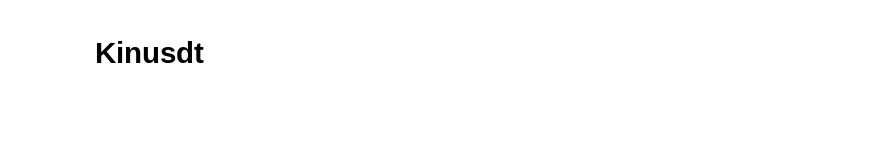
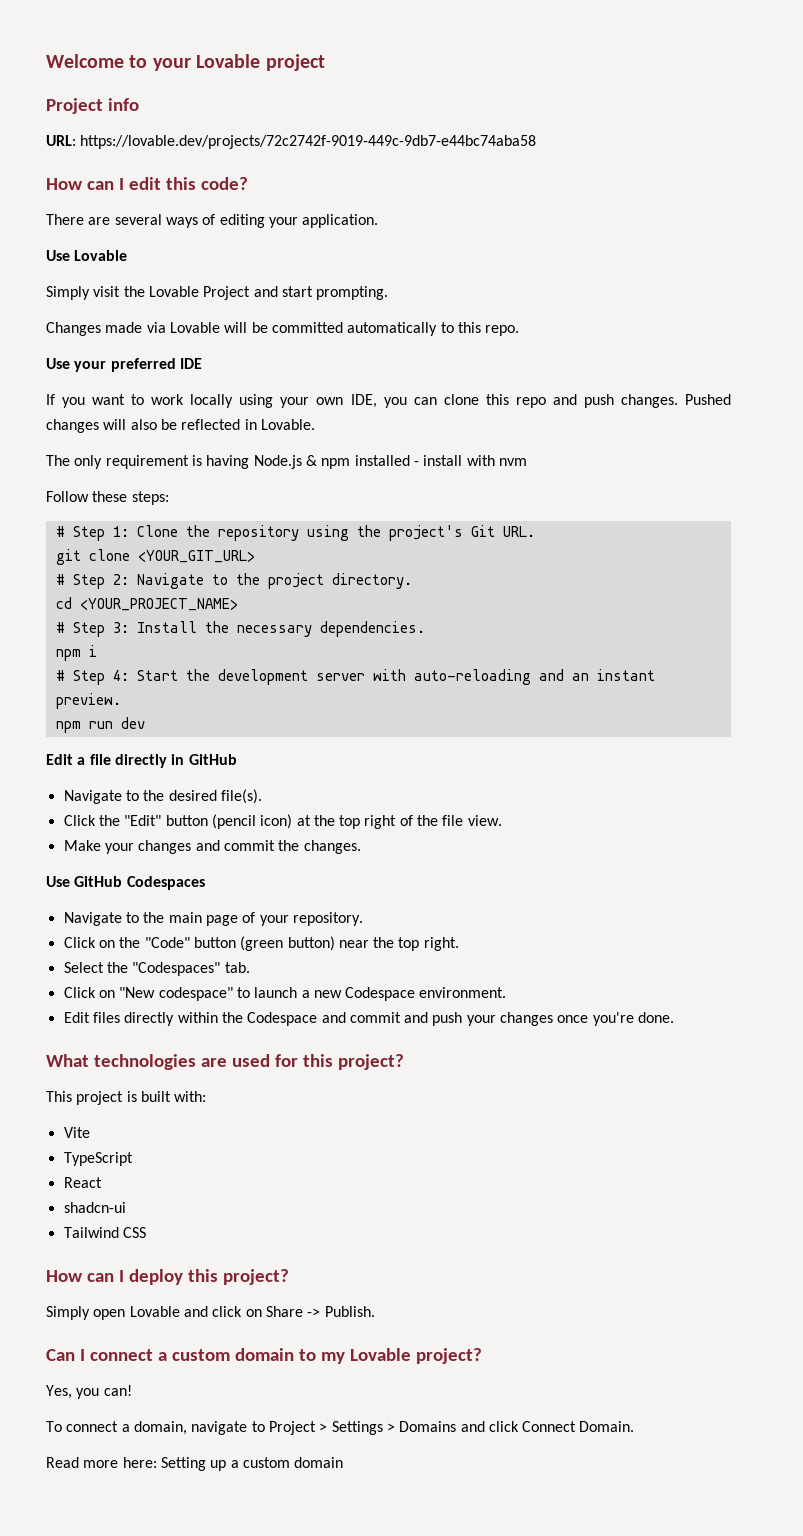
- Kinusdt
+ Welcome to your Lovable project
+ Project info
+ URL: https://lovable.dev/projects/72c2742f-9019-449c-9db7-e44bc74aba58
+ How can I edit this code?
+ There are several ways of editing your application.
+ Use Lovable
+ Simply visit the Lovable Project and start prompting.
+ Changes made via Lovable will be committed automatically to this repo.
+ Use your preferred IDE
+ If you want to work locally using your own IDE, you can clone this repo and push changes. Pushed changes will also be reflected in Lovable.
+ The only requirement is having Node.js & npm installed - install with nvm
+ Follow these steps:
+ # Step 1: Clone the repository using the project's Git URL.
+ git clone <YOUR_GIT_URL>
+ # Step 2: Navigate to the project directory.
+ cd <YOUR_PROJECT_NAME>
+ # Step 3: Install the necessary dependencies.
+ npm i
+ # Step 4: Start the development server with auto-reloading and an instant preview.
+ npm run dev
+ Edit a file directly in GitHub
+ Navigate to the desired file(s).
+ Click the "Edit" button (pencil icon) at the top right of the file view.
+ Make your changes and commit the changes.
+ Use GitHub Codespaces
+ Navigate to the main page of your repository.
+ Click on the "Code" button (green button) near the top right.
+ Select the "Codespaces" tab.
+ Click on "New codespace" to launch a new Codespace environment.
+ Edit files directly within the Codespace and commit and push your changes once you're done.
+ What technologies are used for this project?
+ This project is built with:
+ Vite
+ TypeScript
+ React
+ shadcn-ui
+ Tailwind CSS
+ How can I deploy this project?
+ Simply open Lovable and click on Share -> Publish.
+ Can I connect a custom domain to my Lovable project?
+ Yes, you can!
+ To connect a domain, navigate to Project > Settings > Domains and click Connect Domain.
+ Read more here: Setting up a custom domain

